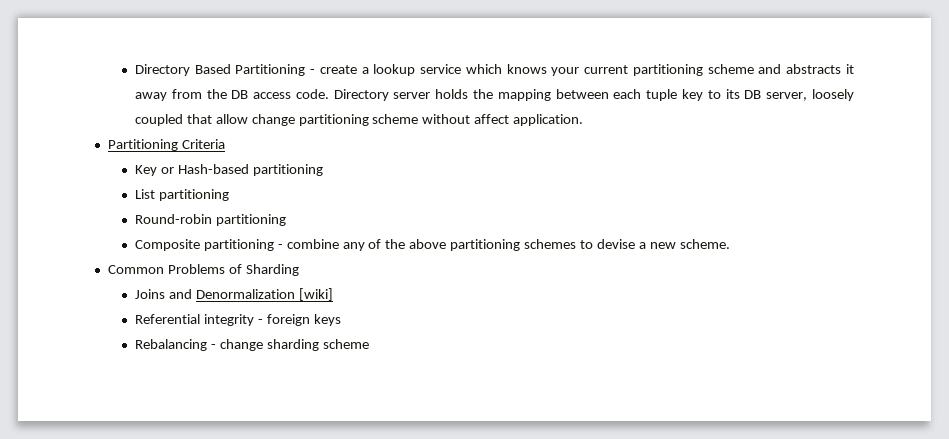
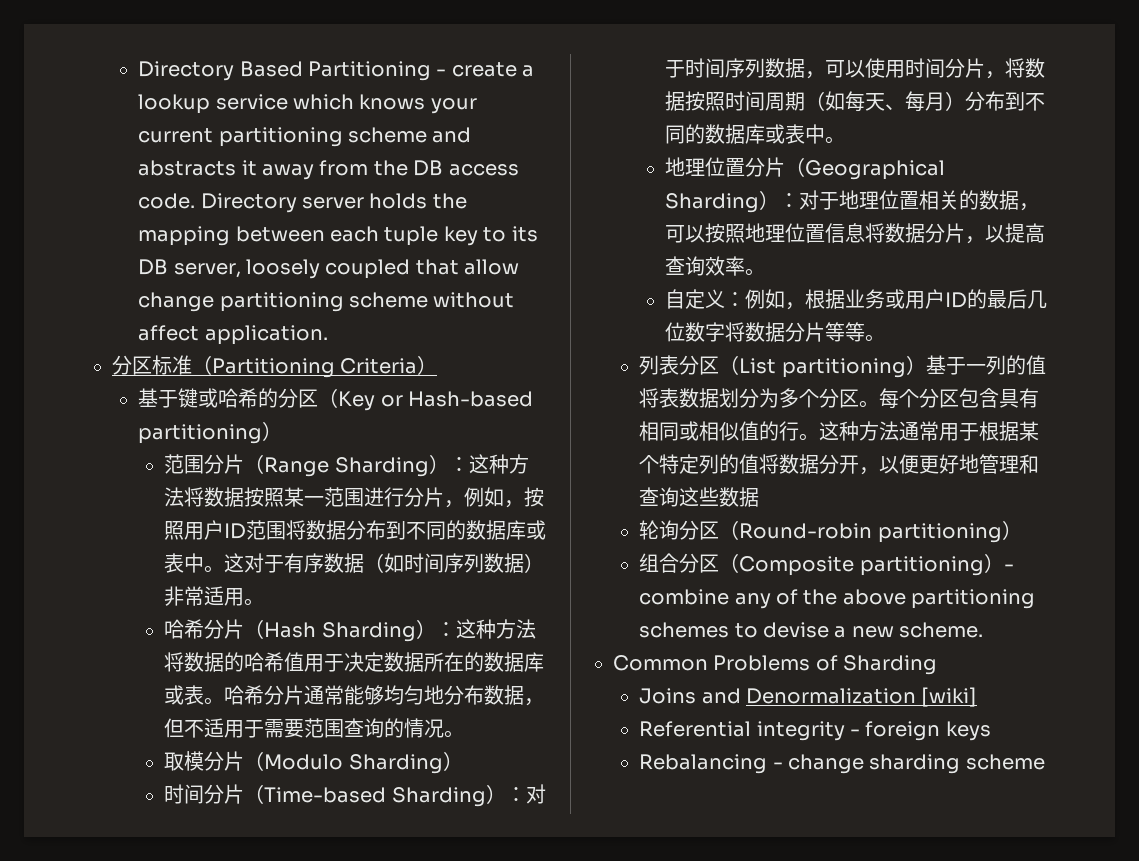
- Partitioning Criteria
- Key or Hash-based partitioning
- List partitioning
- Round-robin partitioning
- Composite partitioning - combine any of the above partitioning schemes to devise a new scheme.
+ 分区标准（Partitioning Criteria）
+ 基于键或哈希的分区（Key or Hash-based partitioning）
+ 范围分片（Range Sharding）：这种方法将数据按照某一范围进行分片，例如，按照用户ID范围将数据分布到不同的数据库或表中。这对于有序数据（如时间序列数据）非常适用。
+ 哈希分片（Hash Sharding）：这种方法将数据的哈希值用于决定数据所在的数据库或表。哈希分片通常能够均匀地分布数据，但不适用于需要范围查询的情况。
+ 取模分片（Modulo Sharding）
+ 时间分片（Time-based Sharding）：对于时间序列数据，可以使用时间分片，将数据按照时间周期（如每天、每月）分布到不同的数据库或表中。
+ 地理位置分片（Geographical Sharding）：对于地理位置相关的数据，可以按照地理位置信息将数据分片，以提高查询效率。
+ 自定义：例如，根据业务或用户ID的最后几位数字将数据分片等等。
+ 列表分区（List partitioning）基于一列的值将表数据划分为多个分区。每个分区包含具有相同或相似值的行。这种方法通常用于根据某个特定列的值将数据分开，以便更好地管理和查询这些数据
+ 轮询分区（Round-robin partitioning）
+ 组合分区（Composite partitioning）- combine any of the above partitioning schemes to devise a new scheme.

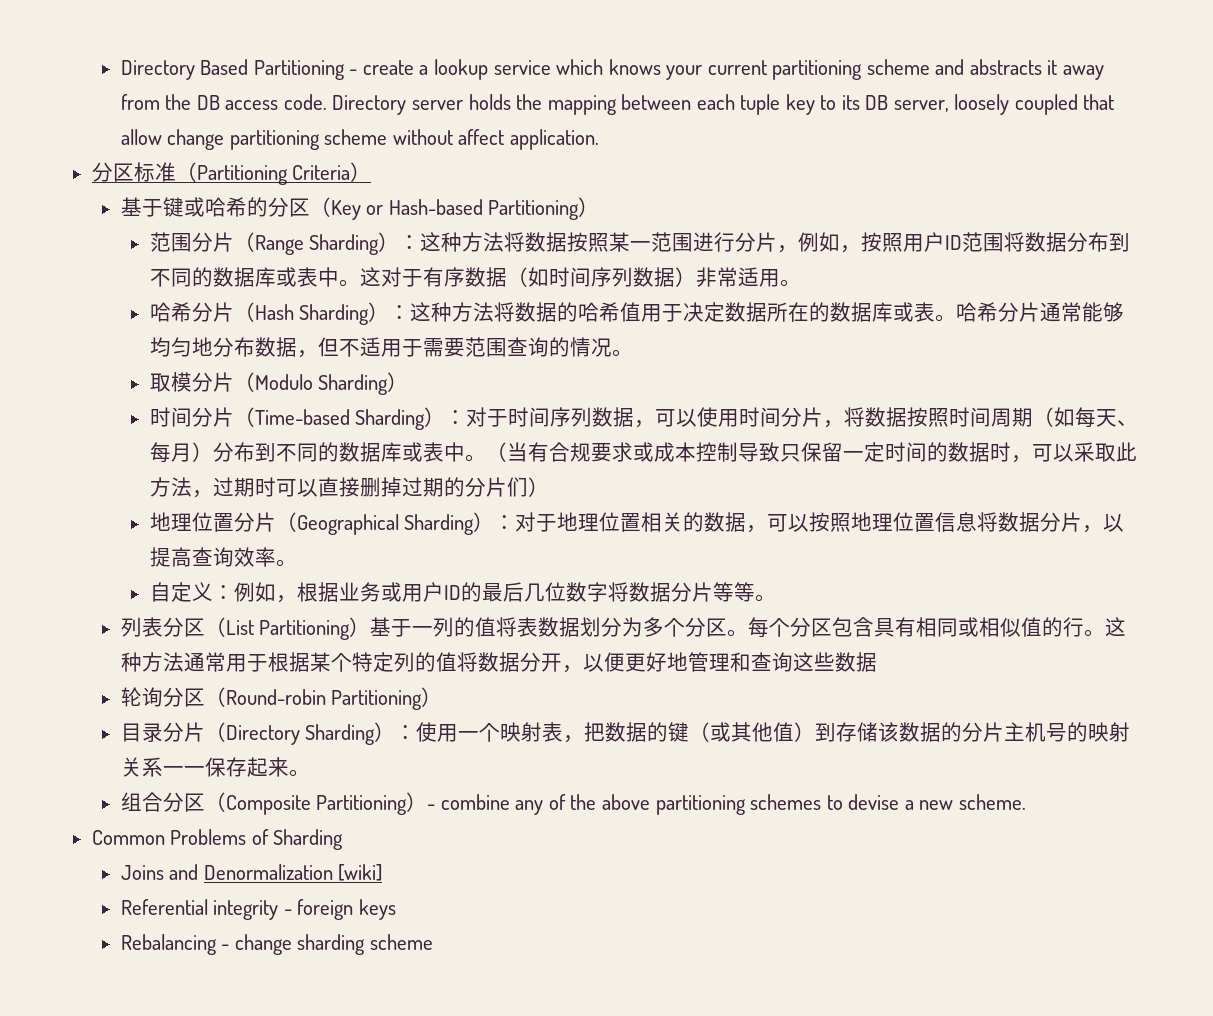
- 基于键或哈希的分区（Key or Hash-based partitioning）
+ 基于键或哈希的分区（Key or Hash-based Partitioning）
+ （当有合规要求或成本控制导致只保留一定时间的数据时，可以采取此方法，过期时可以直接删掉过期的分片们）
- 列表分区（List partitioning）基于一列的值将表数据划分为多个分区。
+ 列表分区（List Partitioning）基于一列的值将表数据划分为多个分区。
- 轮询分区（Round-robin partitioning）
+ 轮询分区（Round-robin Partitioning）
+ 目录分片（Directory Sharding）：使用一个映射表，把数据的键（或其他值）到存储该数据的分片主机号的映射关系一一保存起来。
- 组合分区（Composite partitioning）- combine any of the above partitioning schemes to devise a new scheme.
+ 组合分区（Composite Partitioning）- combine any of the above partitioning schemes to devise a new scheme.

